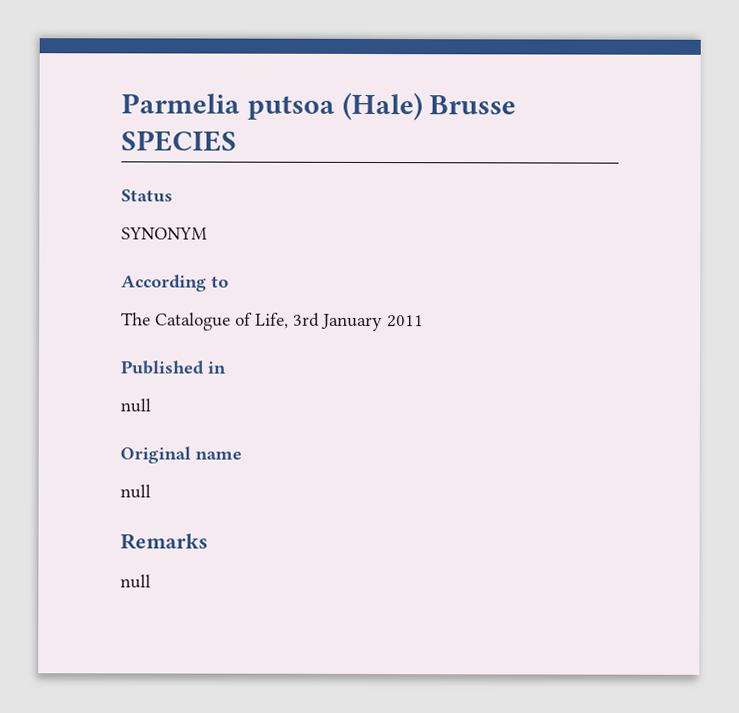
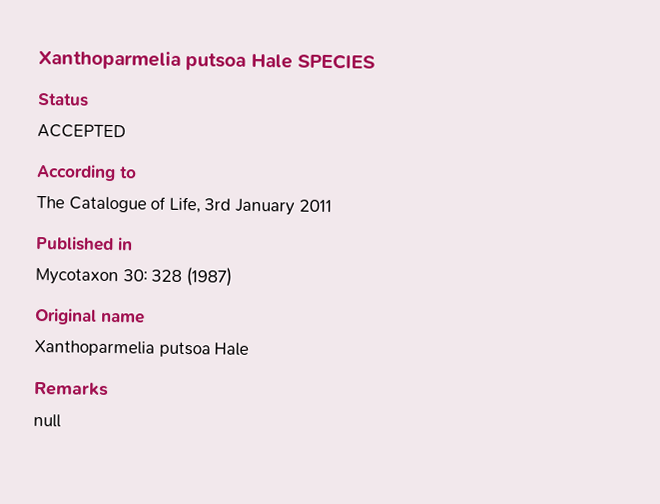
- Parmelia putsoa (Hale) Brusse SPECIES
+ Xanthoparmelia putsoa Hale SPECIES
- SYNONYM
+ ACCEPTED
  Published in
- null
+ Mycotaxon 30: 328 (1987)
  Original name
- null
+ Xanthoparmelia putsoa Hale

